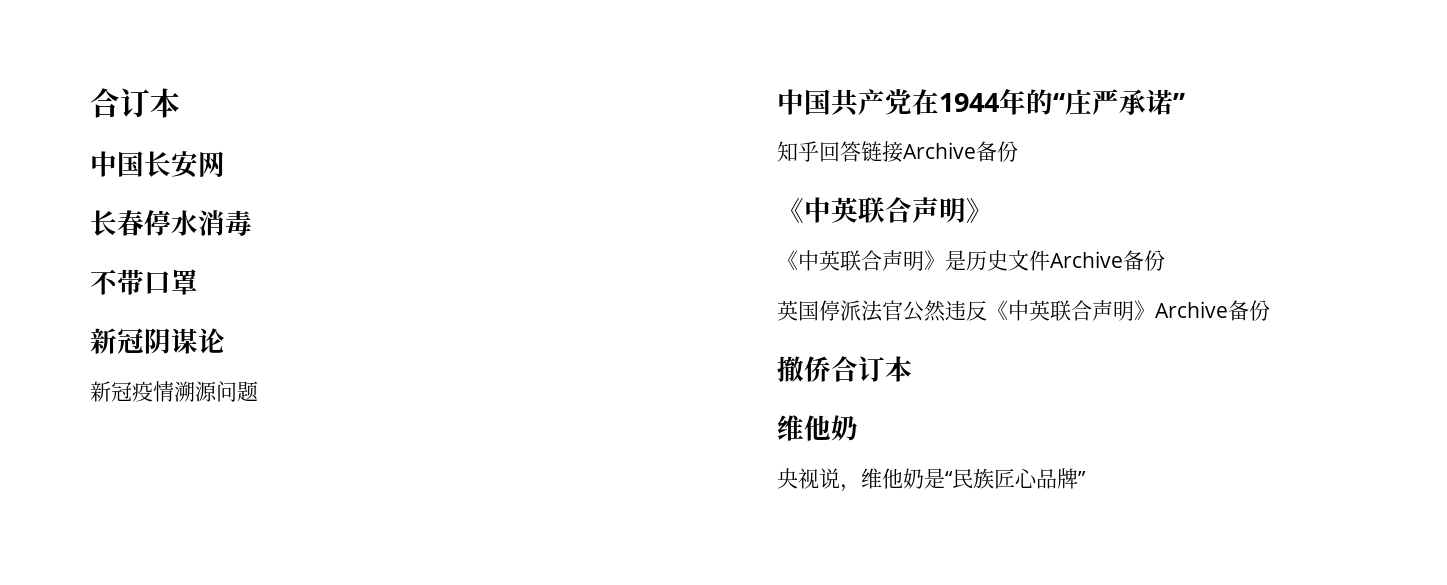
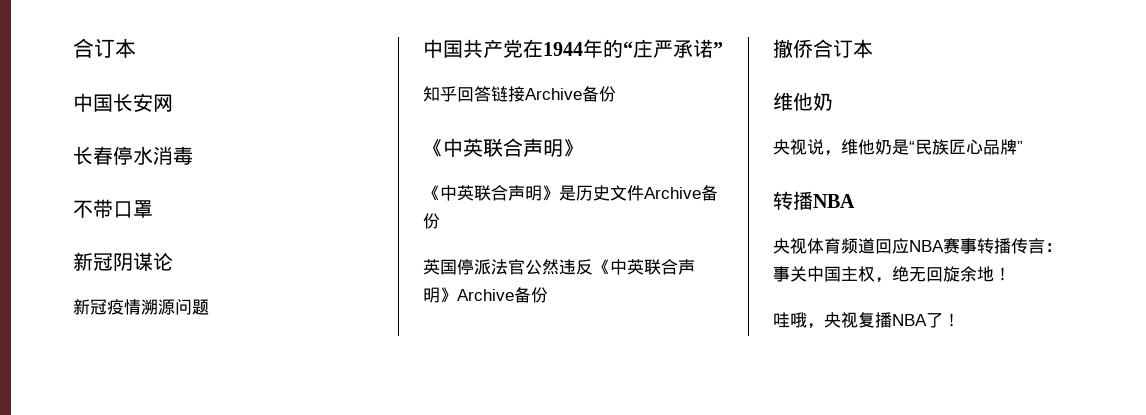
+ 转播NBA
+ 央视体育频道回应NBA赛事转播传言：事关中国主权，绝无回旋余地！
+ 哇哦，央视复播NBA了！

